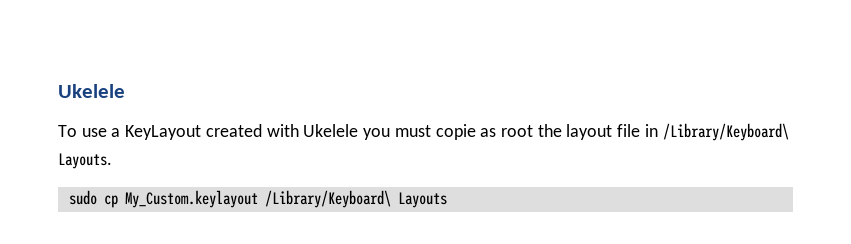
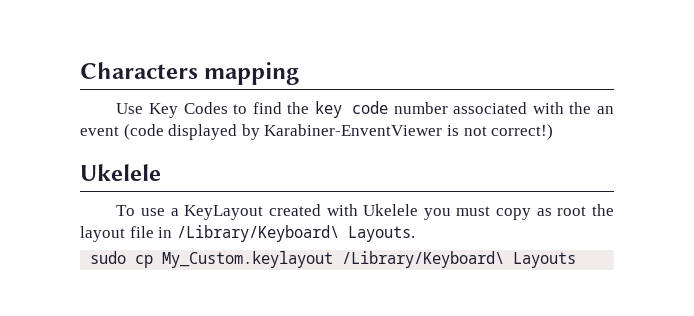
+ Characters mapping
+ Use Key Codes to find the key code number associated with the an event (code displayed by Karabiner-EnventViewer is not correct!)
- To use a KeyLayout created with Ukelele you must copie as root the layout file in /Library/Keyboard\ Layouts.
+ To use a KeyLayout created with Ukelele you must copy as root the layout file in /Library/Keyboard\ Layouts.

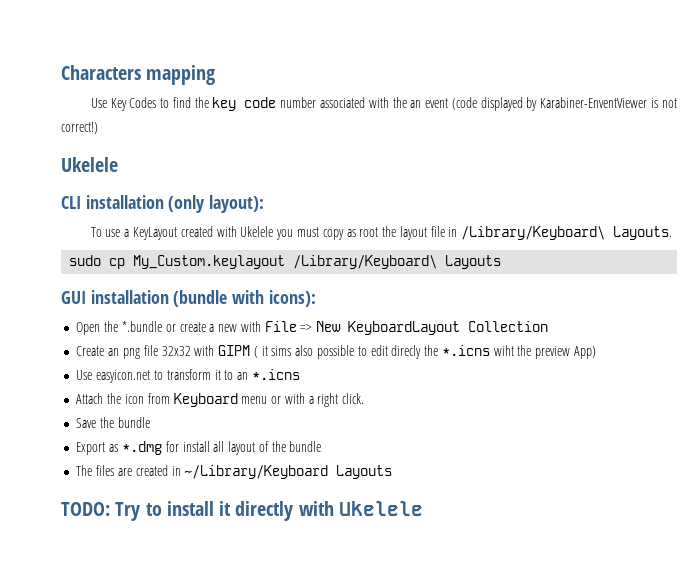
+ CLI installation (only layout):
+ GUI installation (bundle with icons):
+ Open the *.bundle or create a new with File => New KeyboardLayout Collection
+ Create an png file 32x32 with GIPM ( it sims also possible to edit direcly the *.icns wiht the preview App)
+ Use easyicon.net to transform it to an *.icns
+ Attach the icon from Keyboard menu or with a right click.
+ Save the bundle
+ Export as *.dmg for install all layout of the bundle
+ The files are created in ~/Library/Keyboard Layouts
+ TODO: Try to install it directly with Ukelele

